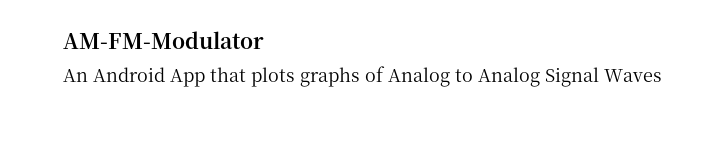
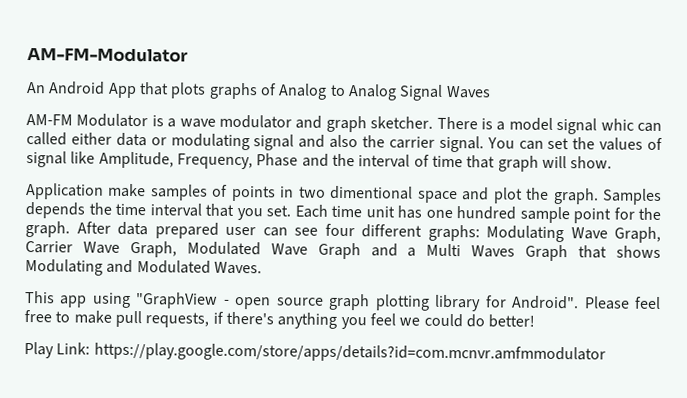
+ AM-FM Modulator is a wave modulator and graph sketcher. There is a model signal whic can called either data or modulating signal and also the carrier signal. You can set the values of signal like Amplitude, Frequency, Phase and the interval of time that graph will show.
+ Application make samples of points in two dimentional space and plot the graph. Samples depends the time interval that you set. Each time unit has one hundred sample point for the graph. After data prepared user can see four different graphs: Modulating Wave Graph, Carrier Wave Graph, Modulated Wave Graph and a Multi Waves Graph that shows Modulating and Modulated Waves.
+ This app using "GraphView - open source graph plotting library for Android". Please feel free to make pull requests, if there's anything you feel we could do better!
+ Play Link: https://play.google.com/store/apps/details?id=com.mcnvr.amfmmodulator

